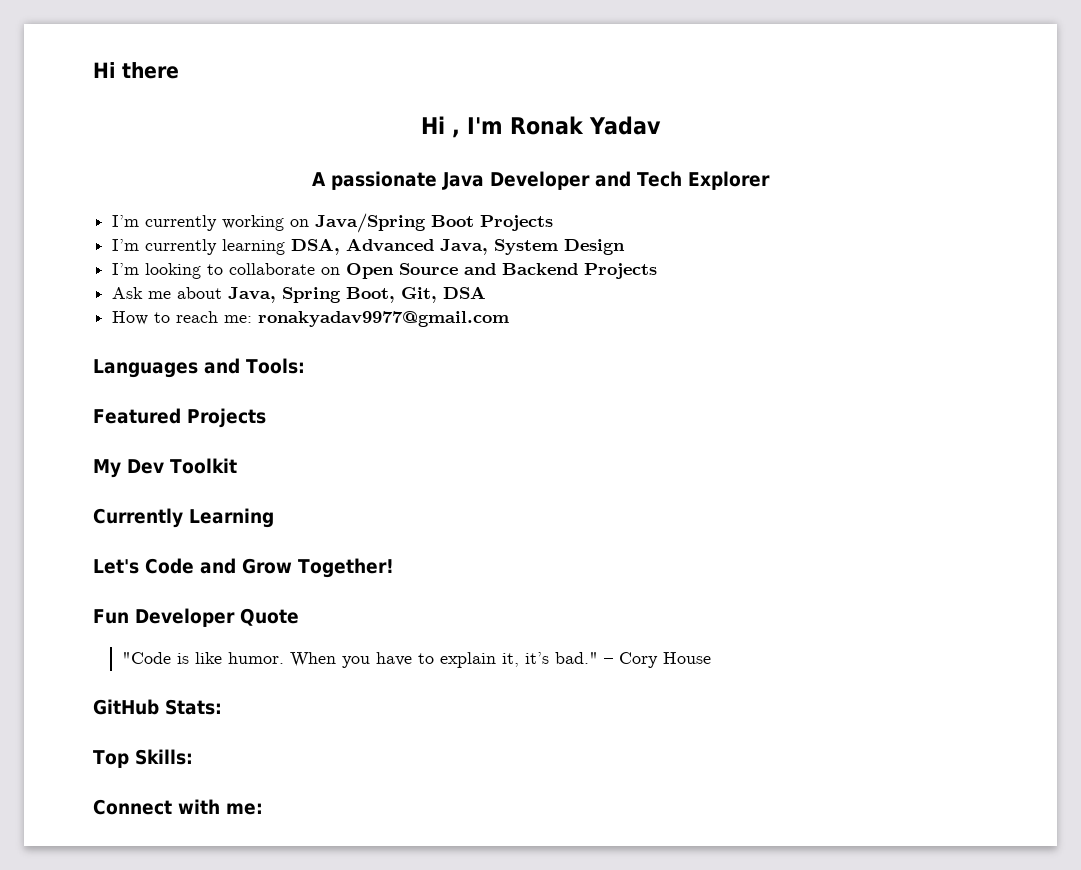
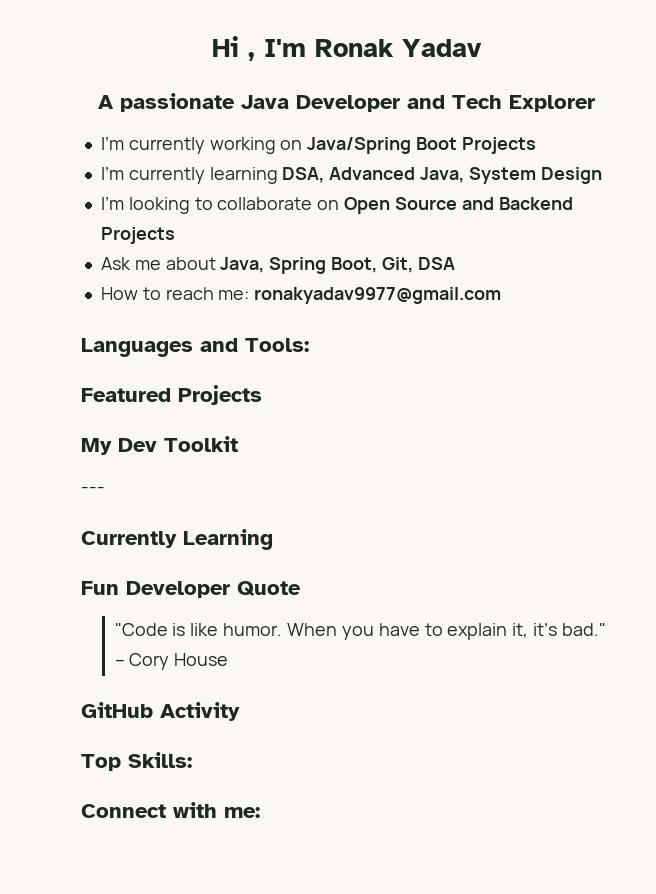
- Hi there
+ ---
- Let's Code and Grow Together!
- GitHub Stats:
+ GitHub Activity

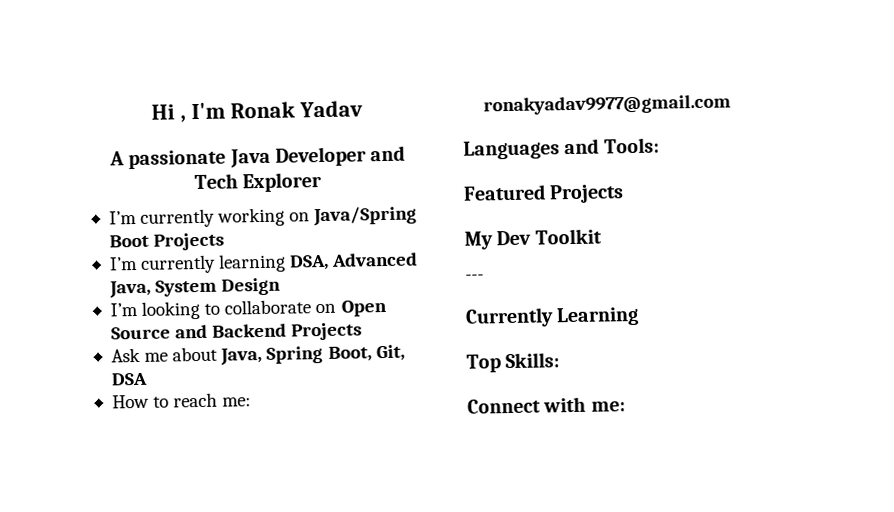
- Fun Developer Quote
- "Code is like humor. When you have to explain it, it’s bad." – Cory House
- GitHub Activity

